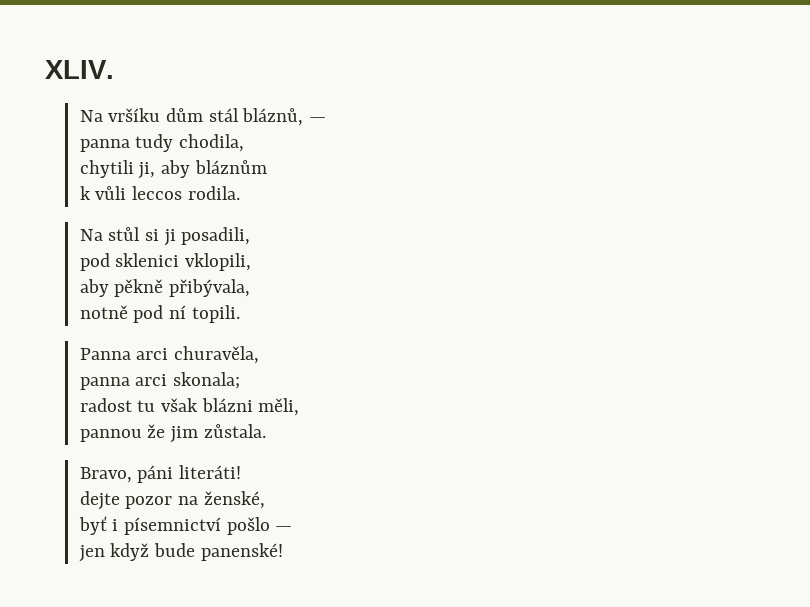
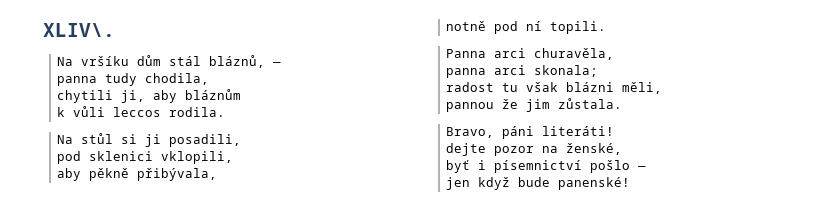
- XLIV.
+ XLIV\.

